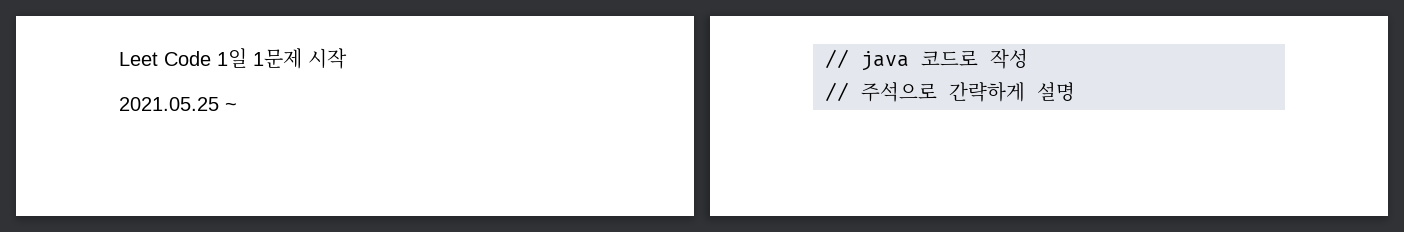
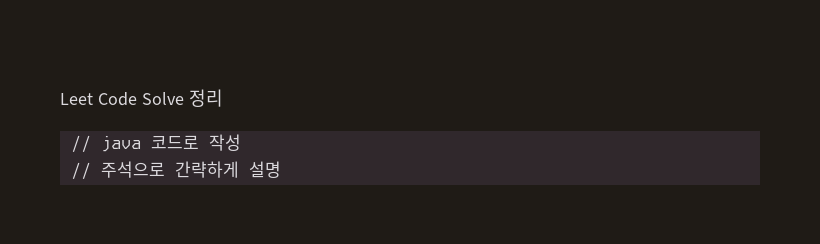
- Leet Code 1일 1문제 시작
- 2021.05.25 ~
+ Leet Code Solve 정리

